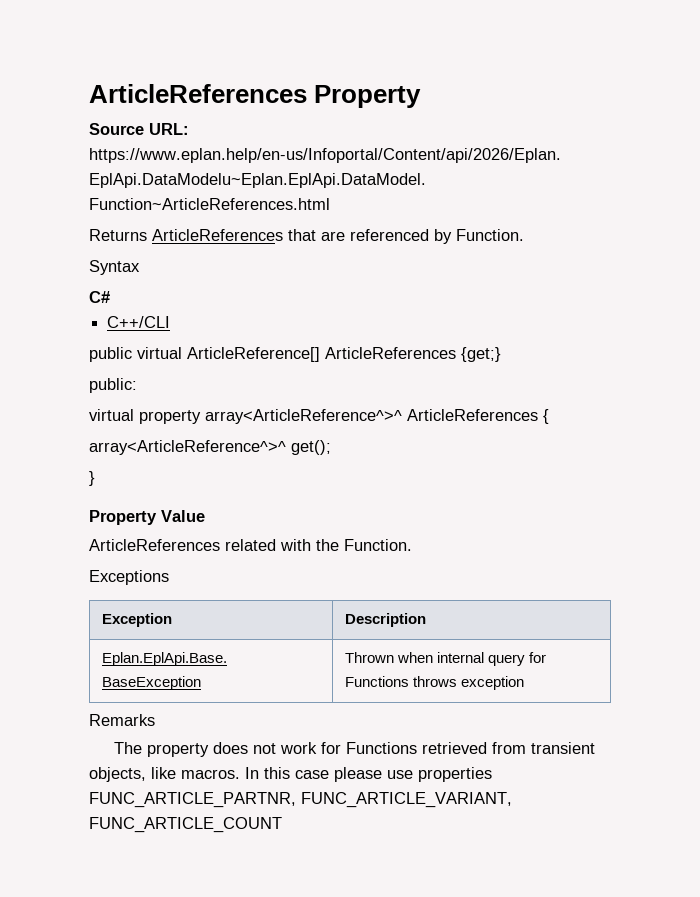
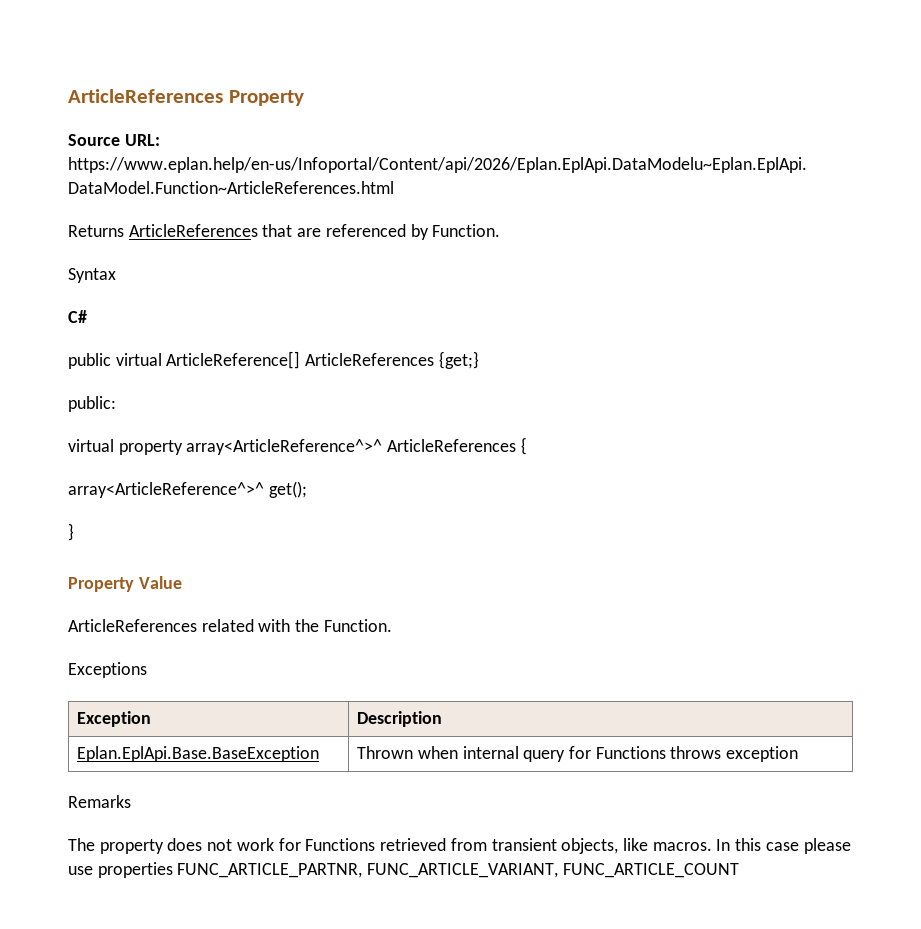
- C++/CLI

